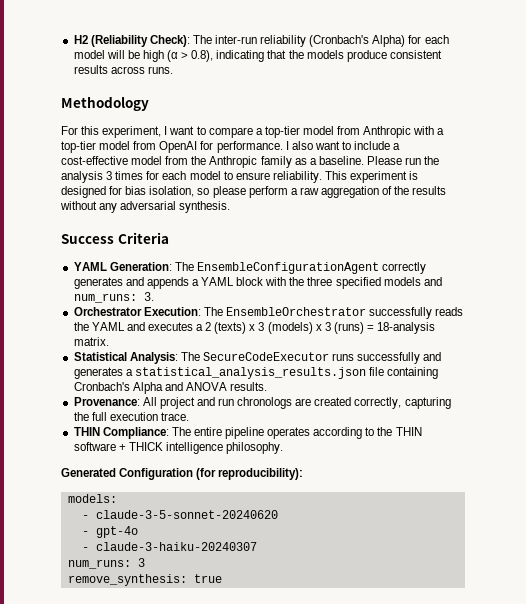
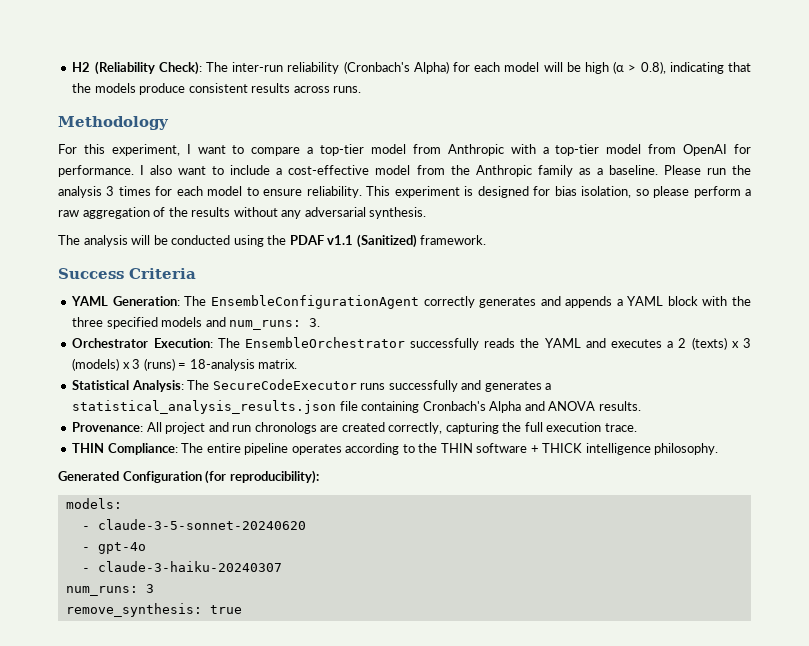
+ The analysis will be conducted using the PDAF v1.1 (Sanitized) framework.

